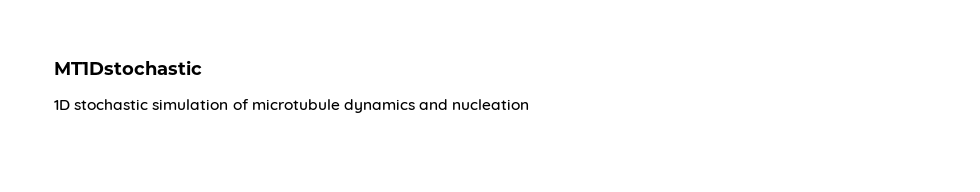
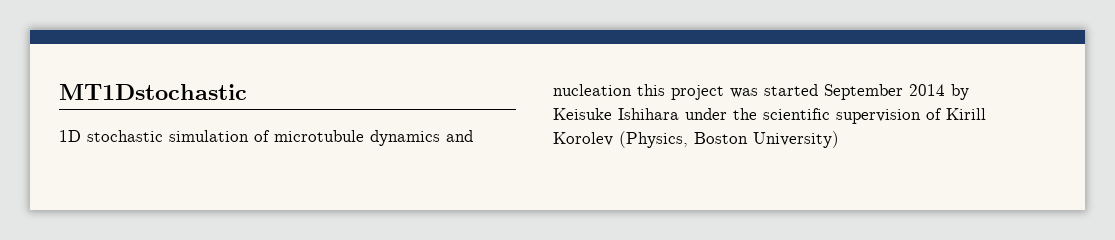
- 1D stochastic simulation of microtubule dynamics and nucleation
+ 1D stochastic simulation of microtubule dynamics and nucleation this project was started September 2014 by Keisuke Ishihara under the scientific supervision of Kirill Korolev (Physics, Boston University)

